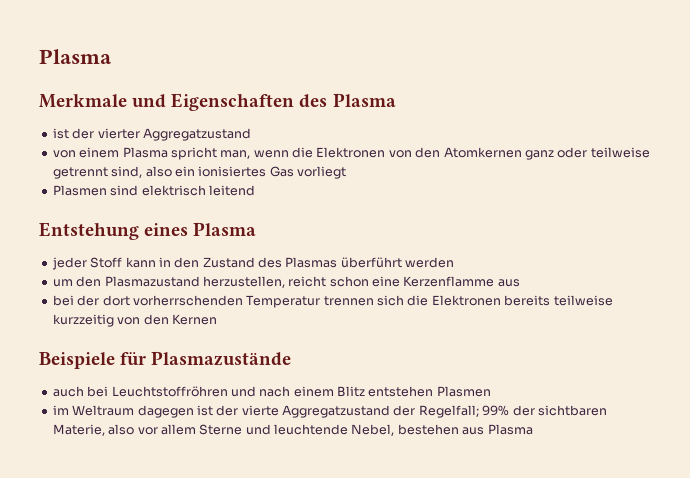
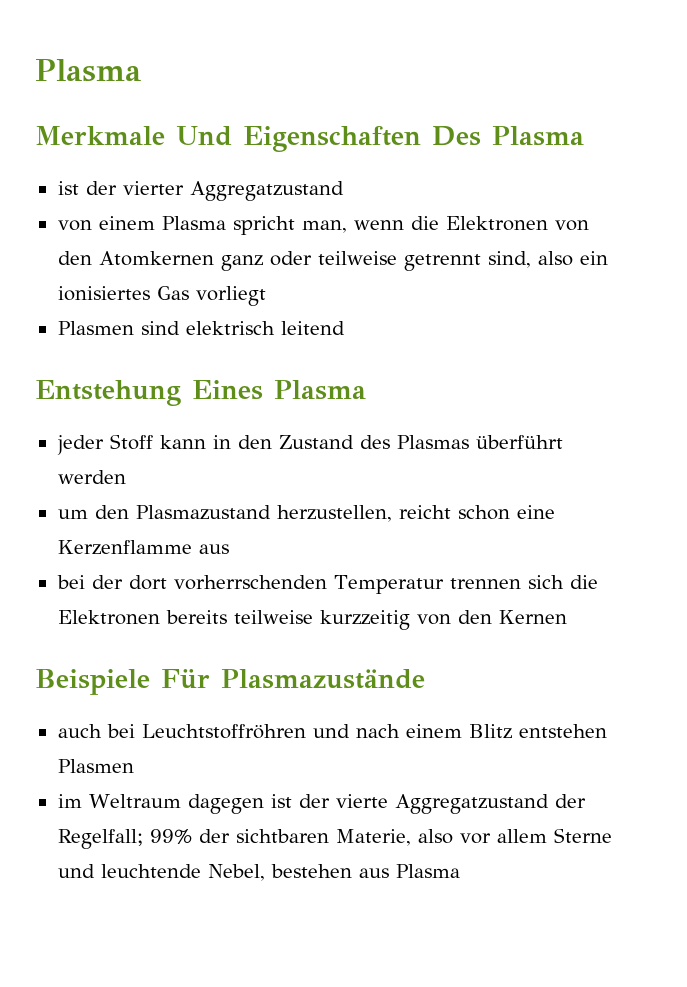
- Merkmale und Eigenschaften des Plasma
+ Merkmale Und Eigenschaften Des Plasma
- Entstehung eines Plasma
+ Entstehung Eines Plasma
- Beispiele für Plasmazustände
+ Beispiele Für Plasmazustände

